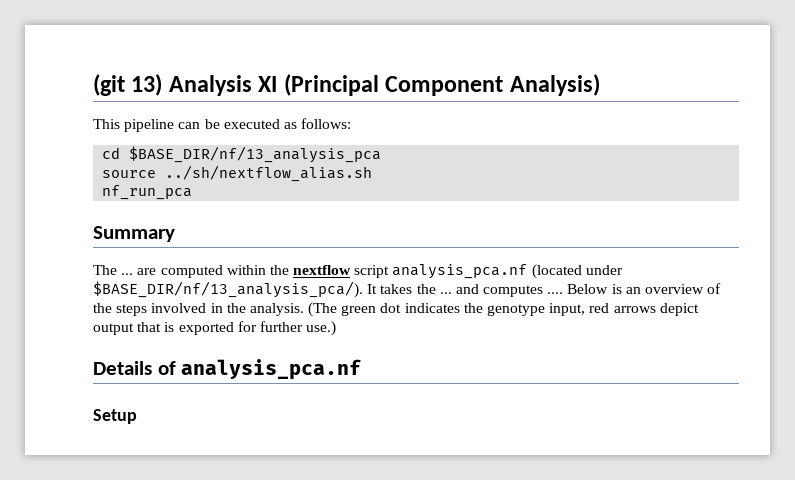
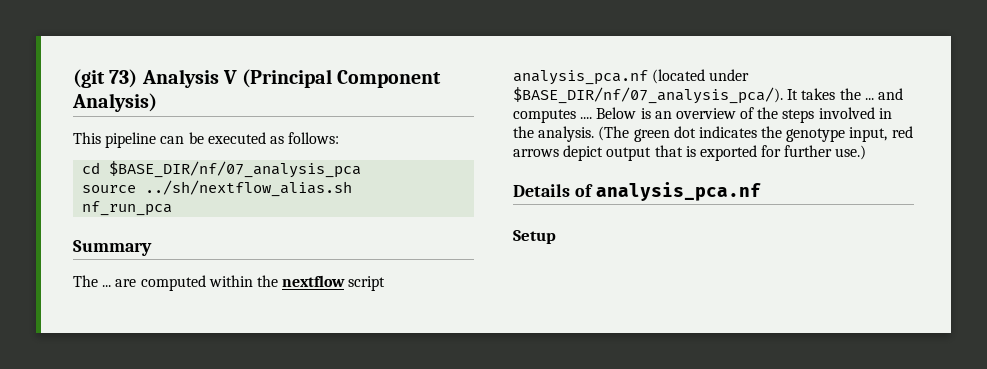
- (git 13) Analysis XI (Principal Component Analysis)
+ (git 73) Analysis V (Principal Component Analysis)
- cd $BASE_DIR/nf/13_analysis_pca
+ cd $BASE_DIR/nf/07_analysis_pca
- The ... are computed within the nextflow script analysis_pca.nf (located under $BASE_DIR/nf/13_analysis_pca/).
+ The ... are computed within the nextflow script analysis_pca.nf (located under $BASE_DIR/nf/07_analysis_pca/).

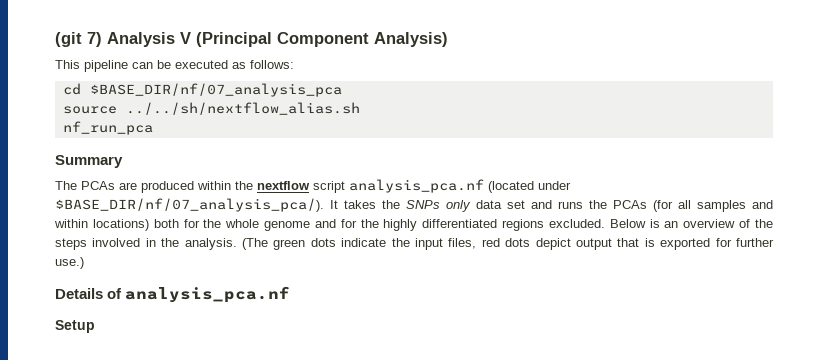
- (git 73) Analysis V (Principal Component Analysis)
+ (git 7) Analysis V (Principal Component Analysis)
- source ../sh/nextflow_alias.sh
+ source ../../sh/nextflow_alias.sh
- The ... are computed within the nextflow script analysis_pca.nf (located under $BASE_DIR/nf/07_analysis_pca/).
+ The PCAs are produced within the nextflow script analysis_pca.nf (located under $BASE_DIR/nf/07_analysis_pca/).
- It takes the ... and computes ....
+ It takes the SNPs only data set and runs the PCAs (for all samples and within locations) both for the whole genome and for the highly differentiated regions excluded.
- (The green dot indicates the genotype input, red arrows depict output that is exported for further use.)
+ (The green dots indicate the input files, red dots depict output that is exported for further use.)

